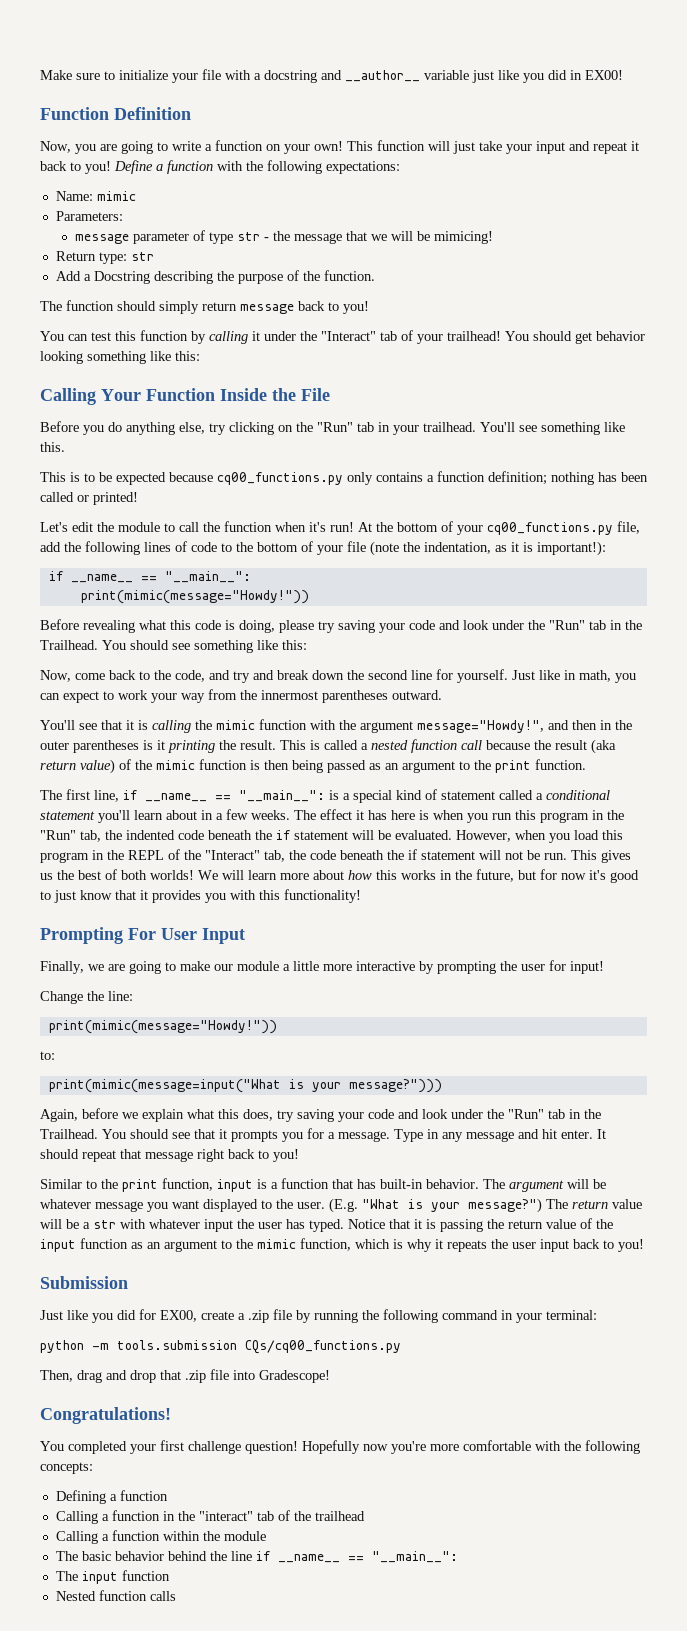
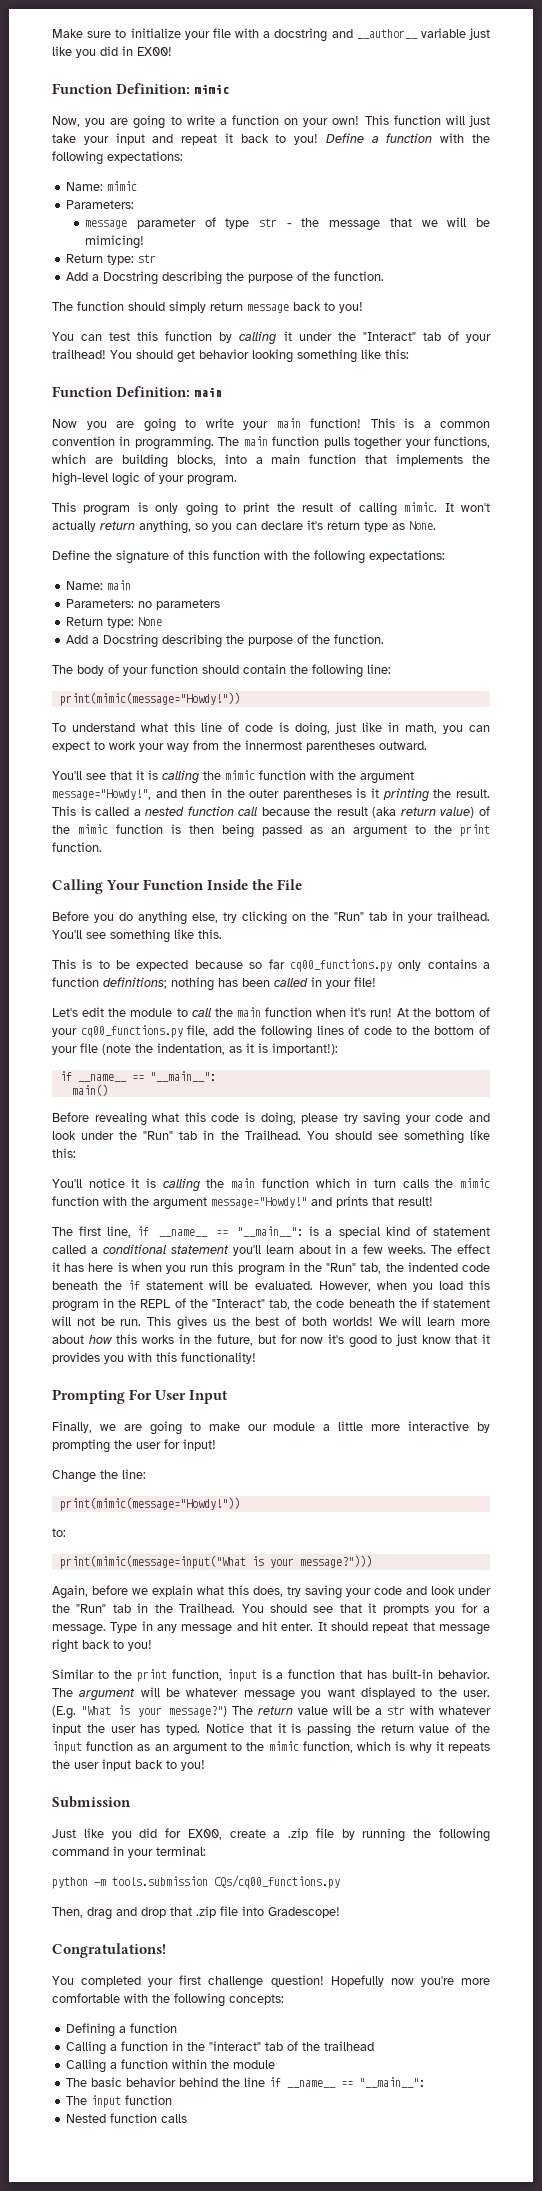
- Function Definition
+ Function Definition: mimic
- Calling Your Function Inside the File
- Before you do anything else, try clicking on the "Run" tab in your trailhead. You'll see something like this.
- This is to be expected because cq00_functions.py only contains a function definition; nothing has been called or printed!
- Let's edit the module to call the function when it's run! At the bottom of your cq00_functions.py file, add the following lines of code to the bottom of your file (note the indentation, as it is important!):
- if __name__ == "__main__":
+ Function Definition: main
+ Now you are going to write your main function! This is a common convention in programming. The main function pulls together your functions, which are building blocks, into a main function that implements the high-level logic of your program.
+ This program is only going to print the result of calling mimic. It won't actually return anything, so you can declare it's return type as None.
+ Define the signature of this function with the following expectations:
+ Name: main
+ Parameters: no parameters
+ Return type: None
+ Add a Docstring describing the purpose of the function.
+ The body of your function should contain the following line:
  print(mimic(message="Howdy!"))
- Before revealing what this code is doing, please try saving your code and look under the "Run" tab in the Trailhead. You should see something like this:
- Now, come back to the code, and try and break down the second line for yourself. Just like in math, you can expect to work your way from the innermost parentheses outward.
+ To understand what this line of code is doing, just like in math, you can expect to work your way from the innermost parentheses outward.
+ Calling Your Function Inside the File
+ Before you do anything else, try clicking on the "Run" tab in your trailhead. You'll see something like this.
+ This is to be expected because so far cq00_functions.py only contains a function definitions; nothing has been called in your file!
+ Let's edit the module to call the main function when it's run! At the bottom of your cq00_functions.py file, add the following lines of code to the bottom of your file (note the indentation, as it is important!):
+ if __name__ == "__main__":
+ main()
+ Before revealing what this code is doing, please try saving your code and look under the "Run" tab in the Trailhead. You should see something like this:
+ You'll notice it is calling the main function which in turn calls the mimic function with the argument message="Howdy!" and prints that result!

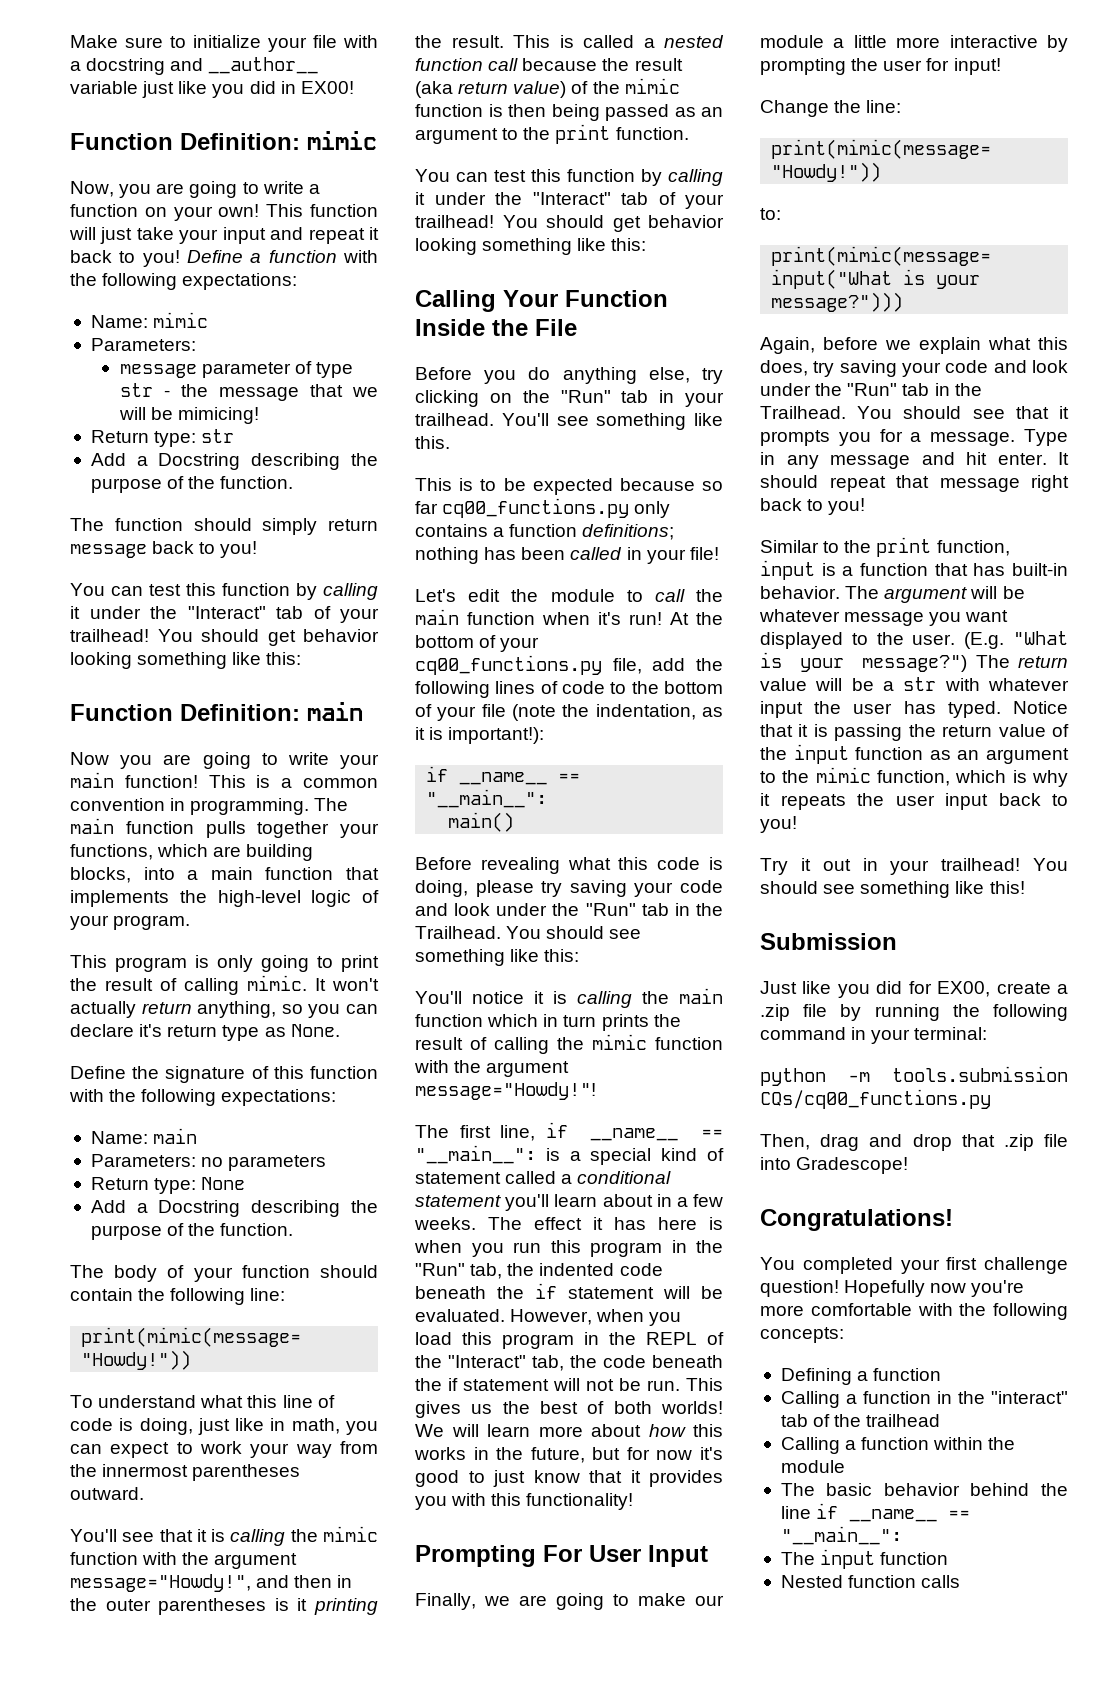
  This is called a nested function call because the result (aka return value) of the mimic function is then being passed as an argument to the print function.
+ You can test this function by calling it under the "Interact" tab of your trailhead! You should get behavior looking something like this:
- You'll notice it is calling the main function which in turn calls the mimic function with the argument message="Howdy!" and prints that result!
+ You'll notice it is calling the main function which in turn prints the result of calling the mimic function with the argument message="Howdy!"!
+ Try it out in your trailhead! You should see something like this!

